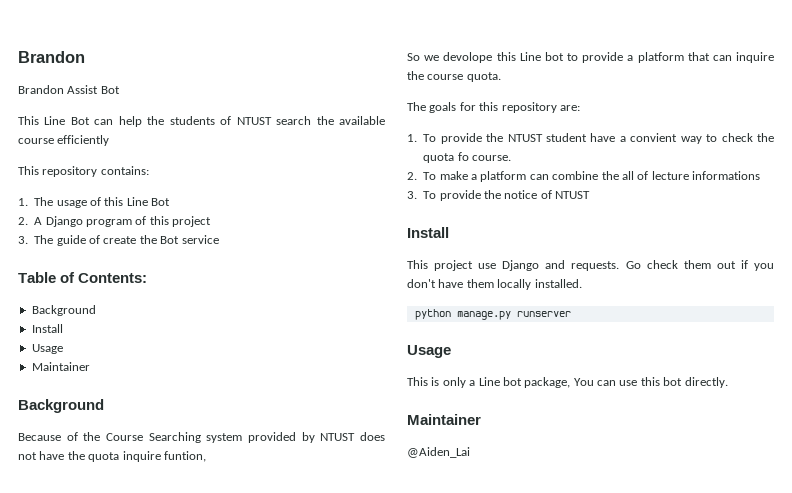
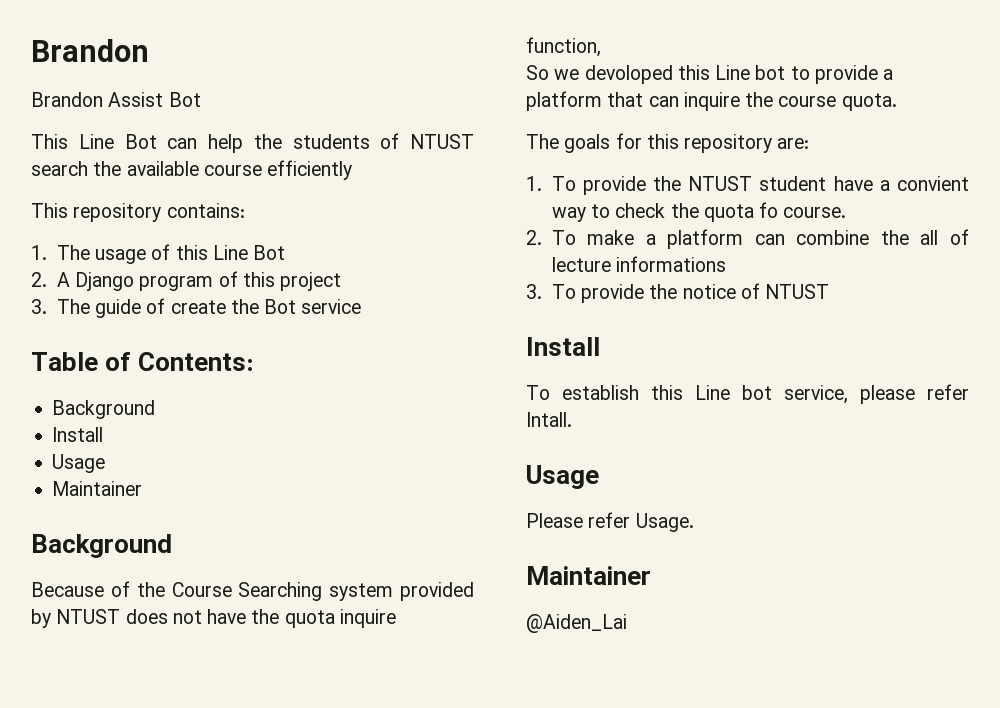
- Because of the Course Searching system provided by NTUST does not have the quota inquire funtion,
+ Because of the Course Searching system provided by NTUST does not have the quota inquire function,
- So we devolope this Line bot to provide a platform that can inquire the course quota.
+ So we devoloped this Line bot to provide a platform that can inquire the course quota.
- This project use Django and requests. Go check them out if you don't have them locally installed.
- python manage.py runserver
+ To establish this Line bot service, please refer Intall.
  Usage
- This is only a Line bot package, You can use this bot directly.
+ Please refer Usage.

